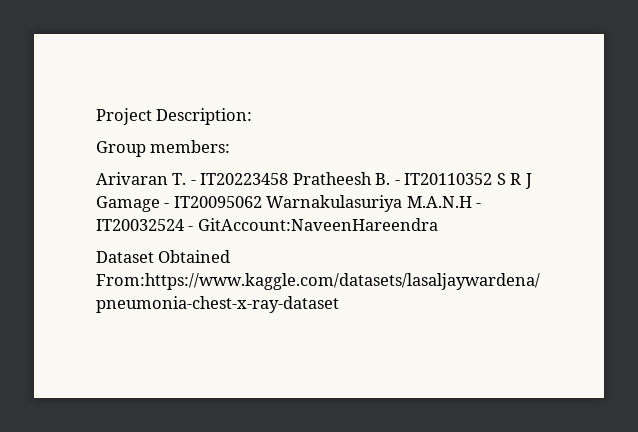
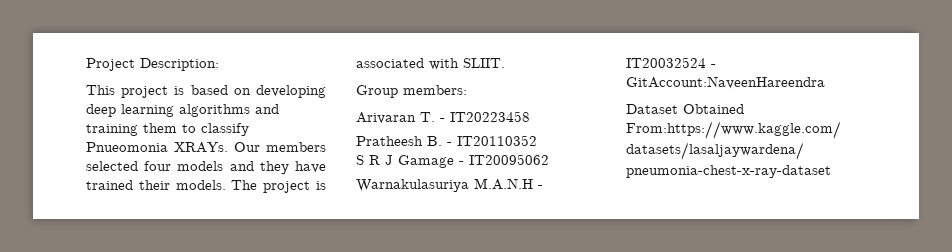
+ This project is based on developing deep learning algorithms and training them to classify Pnueomonia XRAYs. Our members selected four models and they have trained their models. The project is associated with SLIIT.
- Arivaran T. - IT20223458 Pratheesh B. - IT20110352 S R J Gamage - IT20095062 Warnakulasuriya M.A.N.H - IT20032524 - GitAccount:NaveenHareendra
+ Arivaran T. - IT20223458
+ Pratheesh B. - IT20110352
+ S R J Gamage - IT20095062
+ Warnakulasuriya M.A.N.H - IT20032524 - GitAccount:NaveenHareendra

